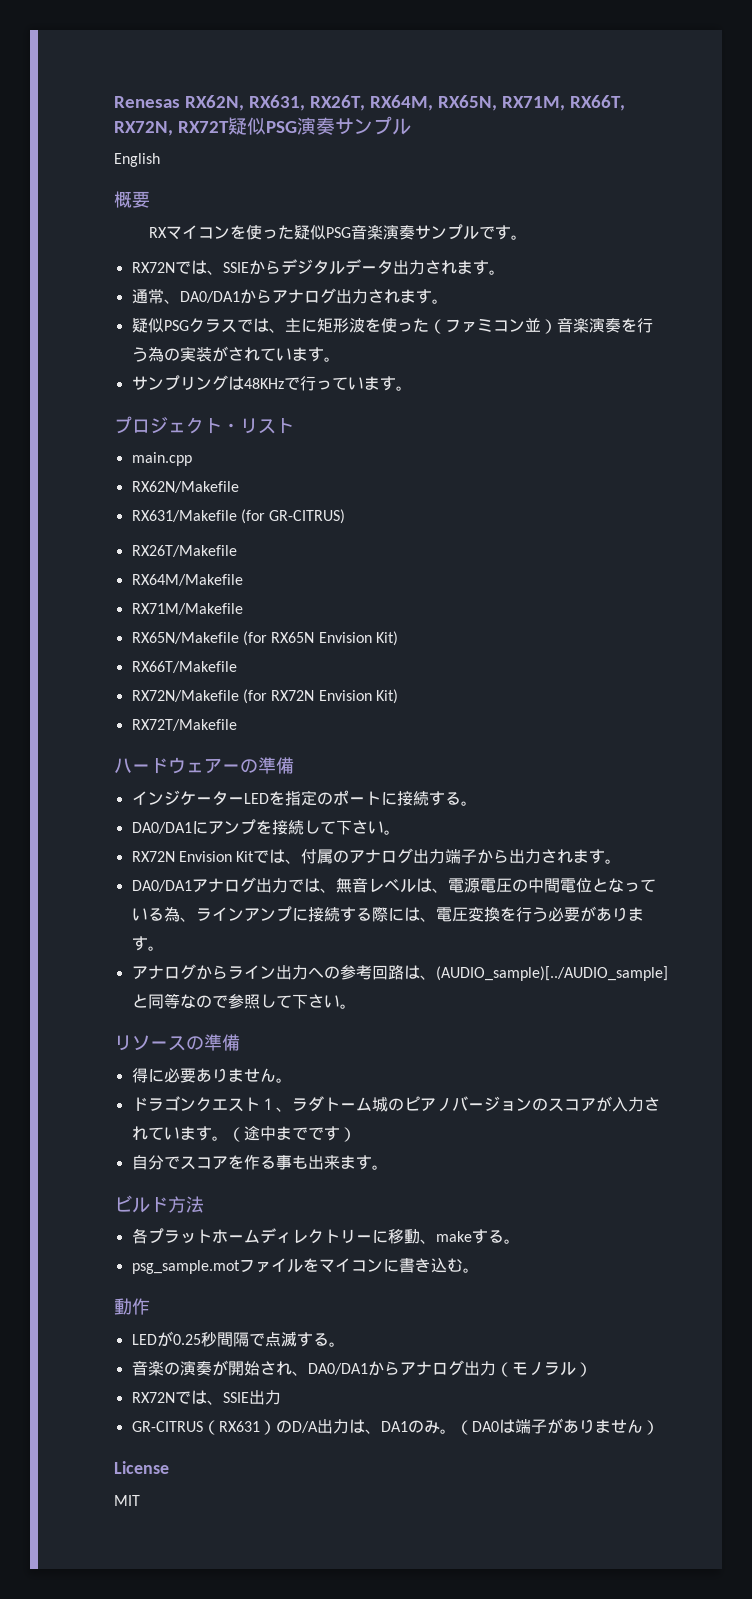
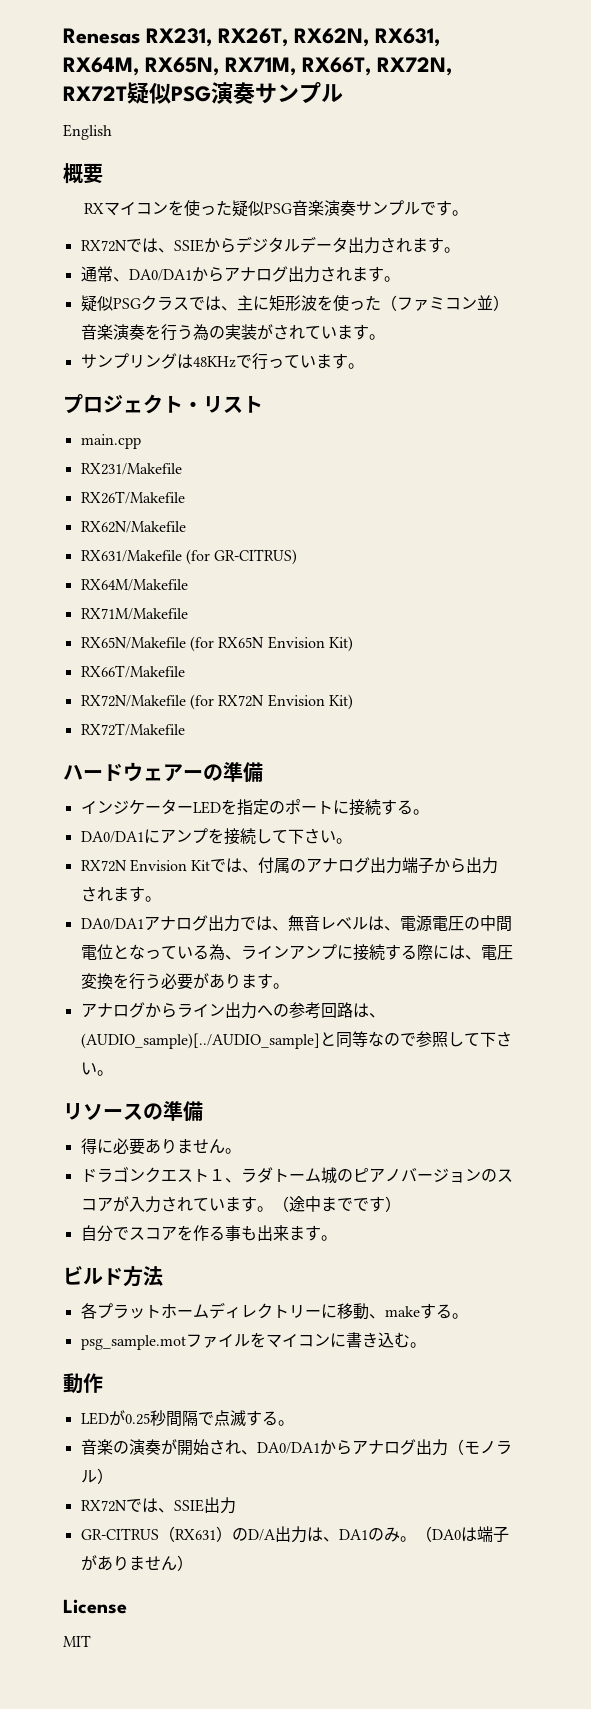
- Renesas RX62N, RX631, RX26T, RX64M, RX65N, RX71M, RX66T, RX72N, RX72T疑似PSG演奏サンプル
+ Renesas RX231, RX26T, RX62N, RX631, RX64M, RX65N, RX71M, RX66T, RX72N, RX72T疑似PSG演奏サンプル
+ RX231/Makefile
+ RX26T/Makefile
- RX26T/Makefile

